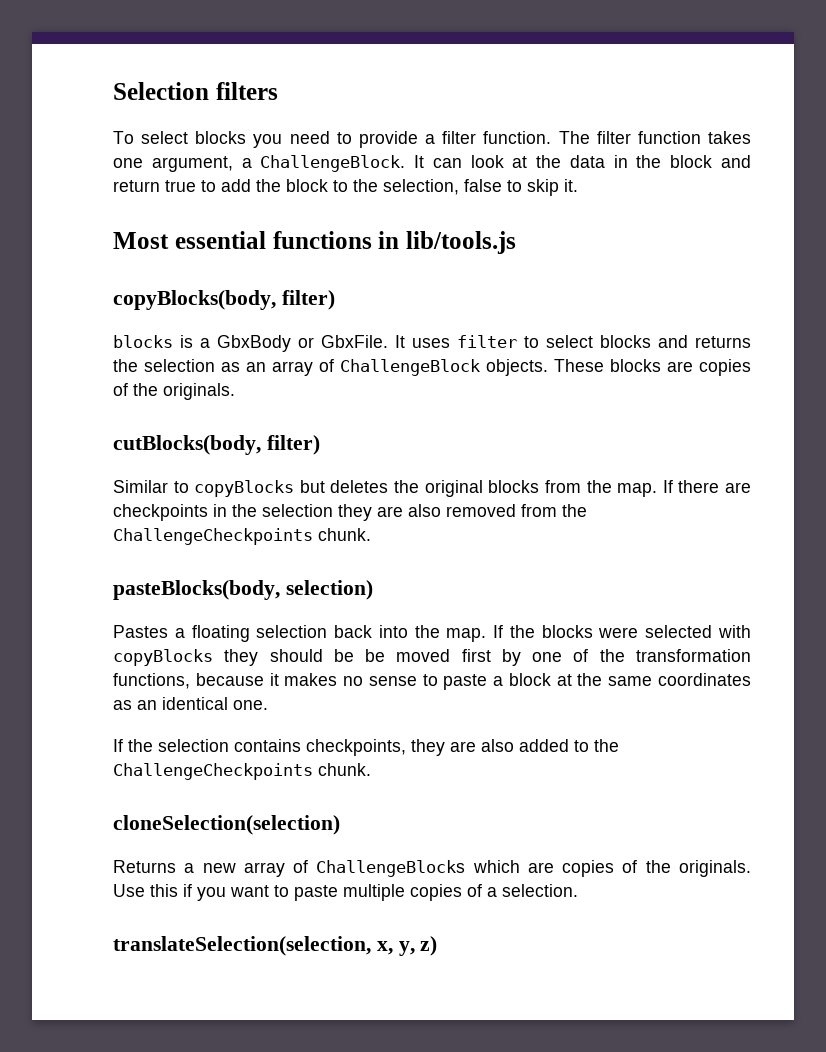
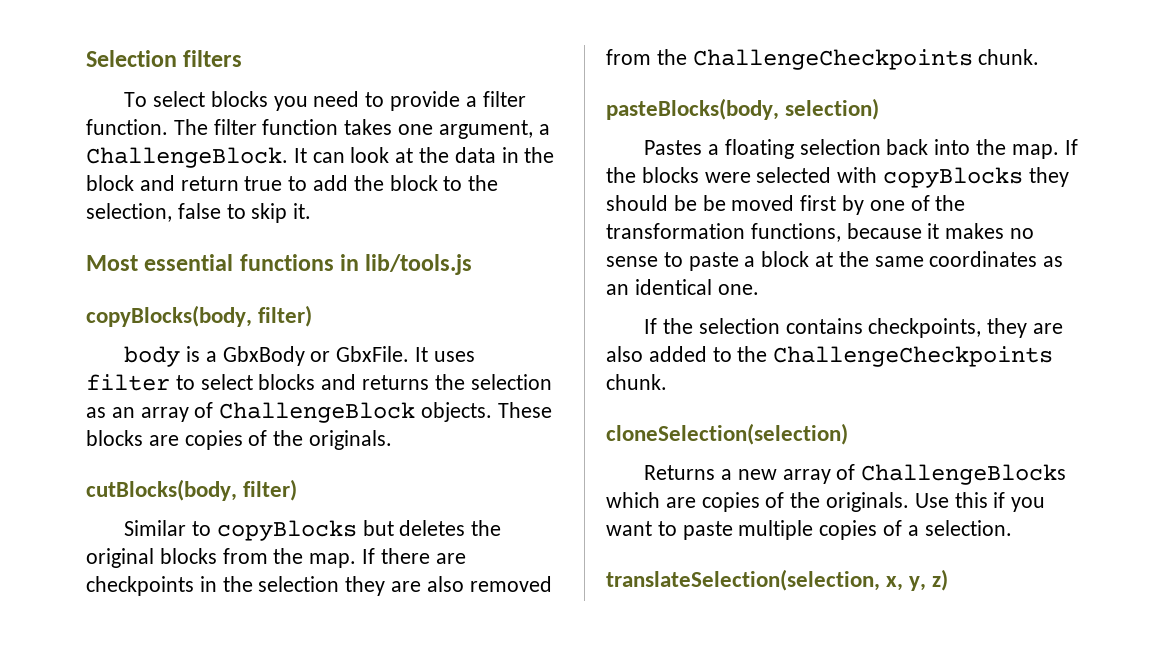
- blocks is a GbxBody or GbxFile.
+ body is a GbxBody or GbxFile.

